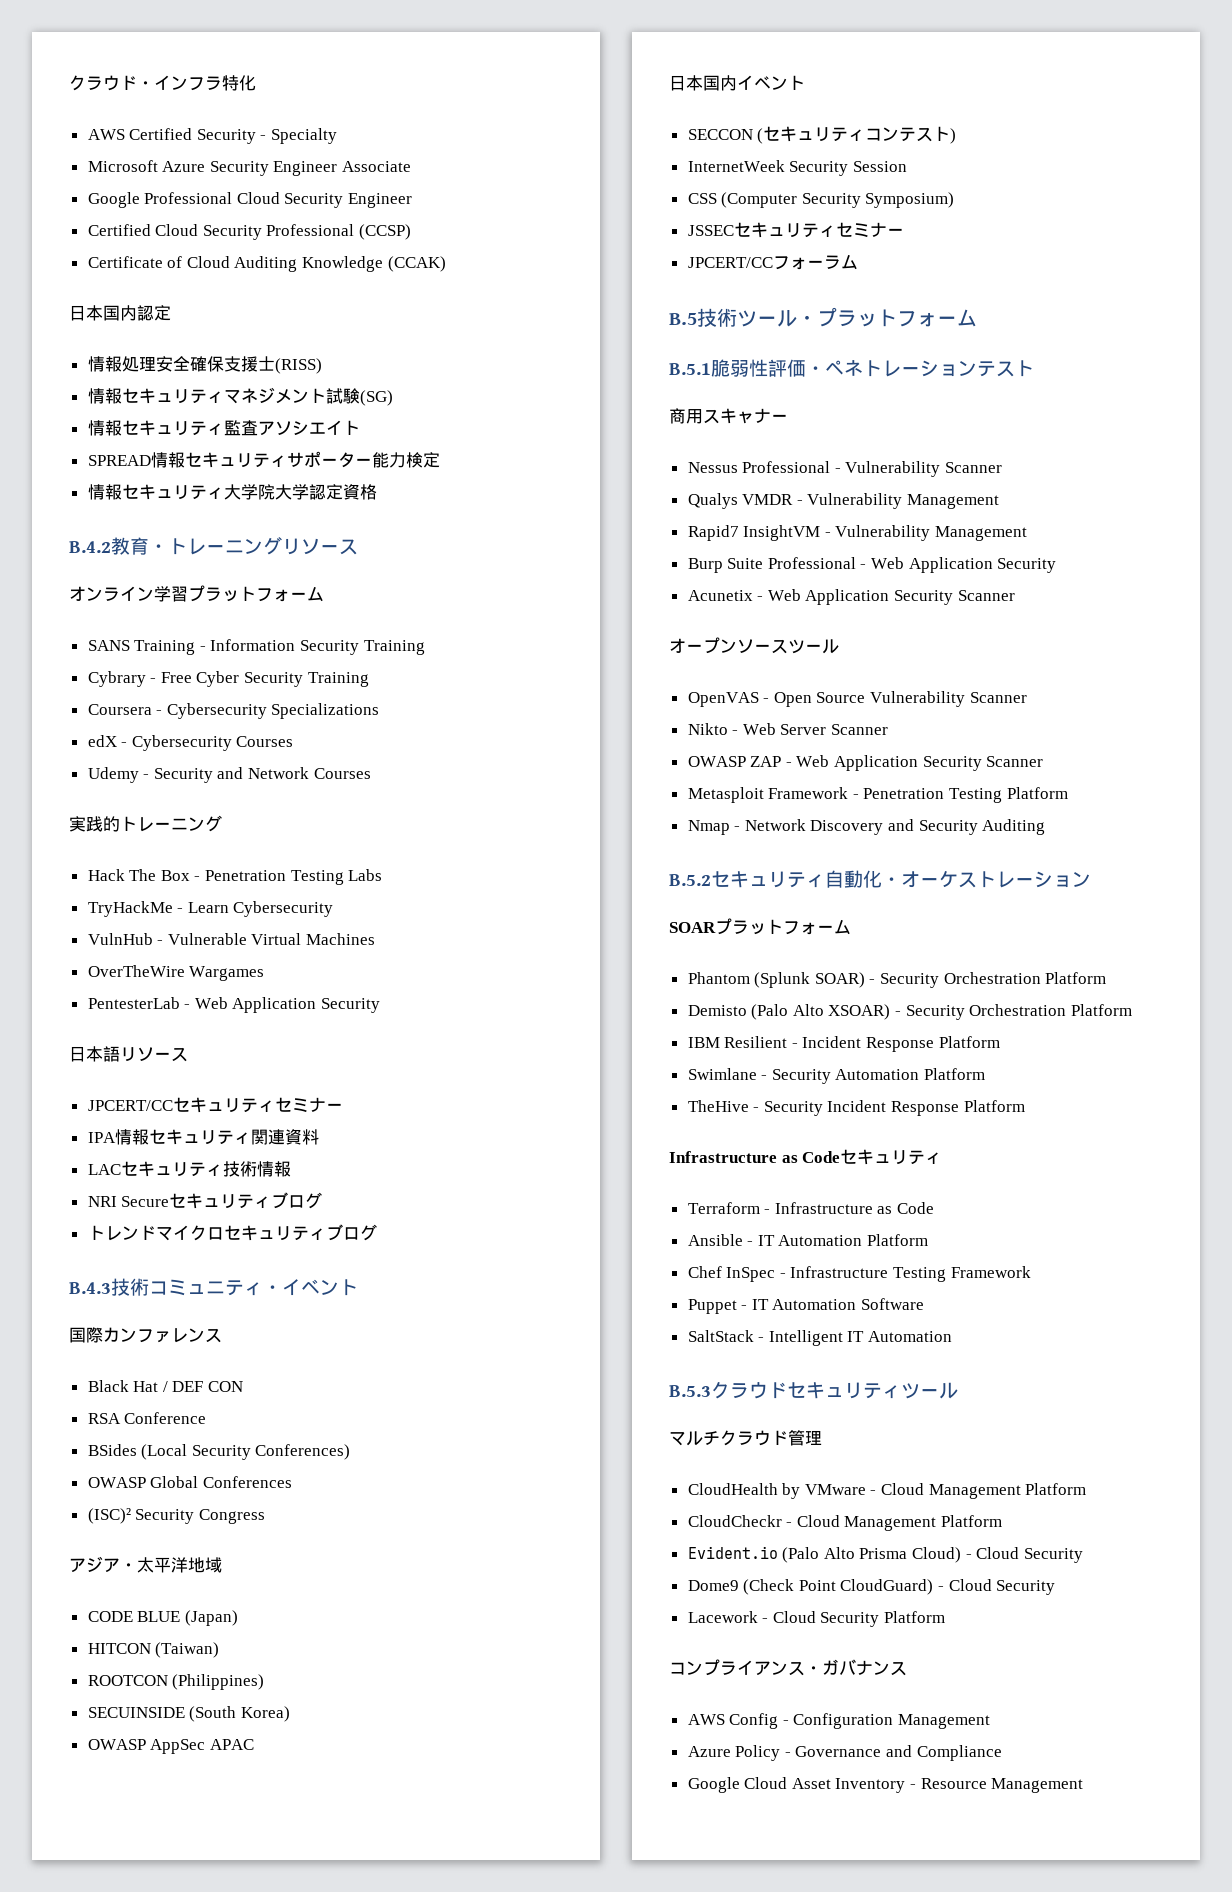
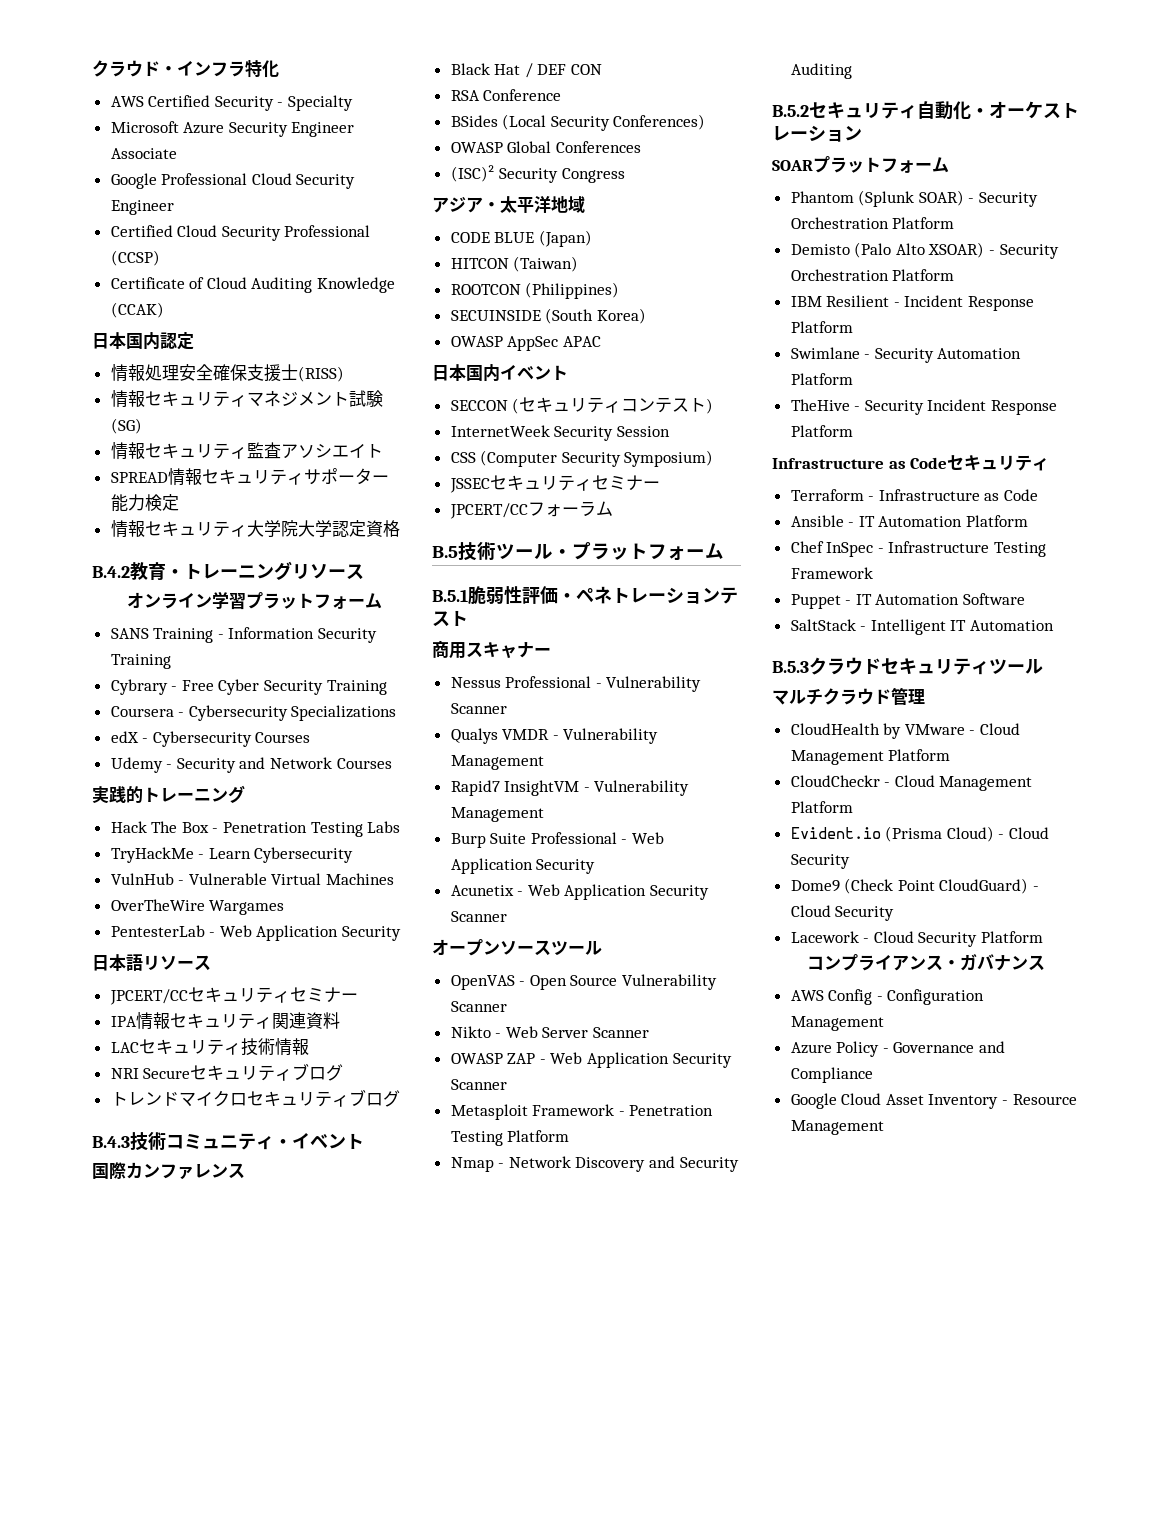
- Evident.io (Palo Alto Prisma Cloud) - Cloud Security
+ Evident.io (Prisma Cloud) - Cloud Security

